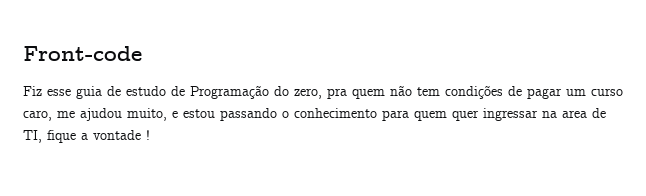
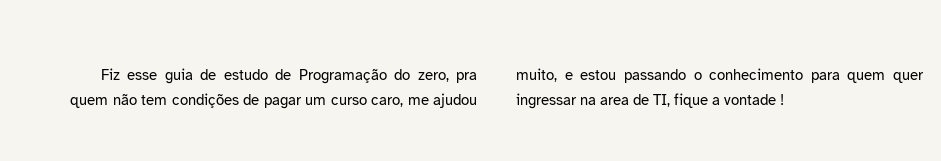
- Front-code

